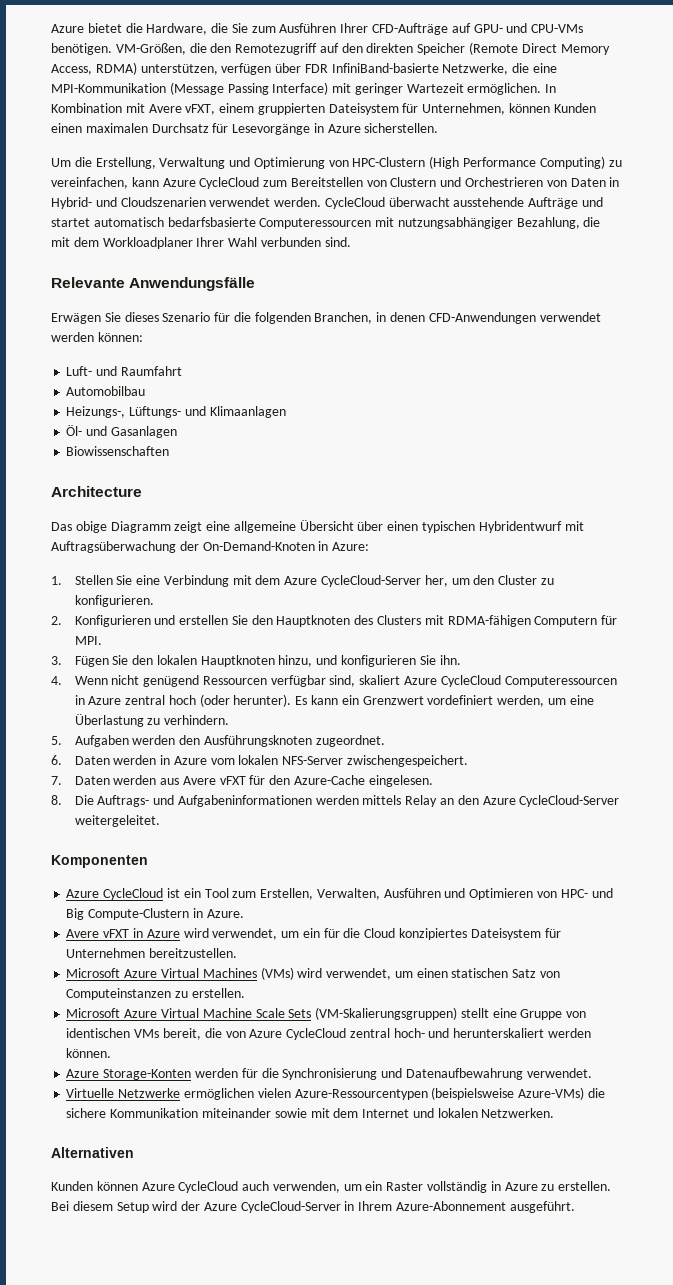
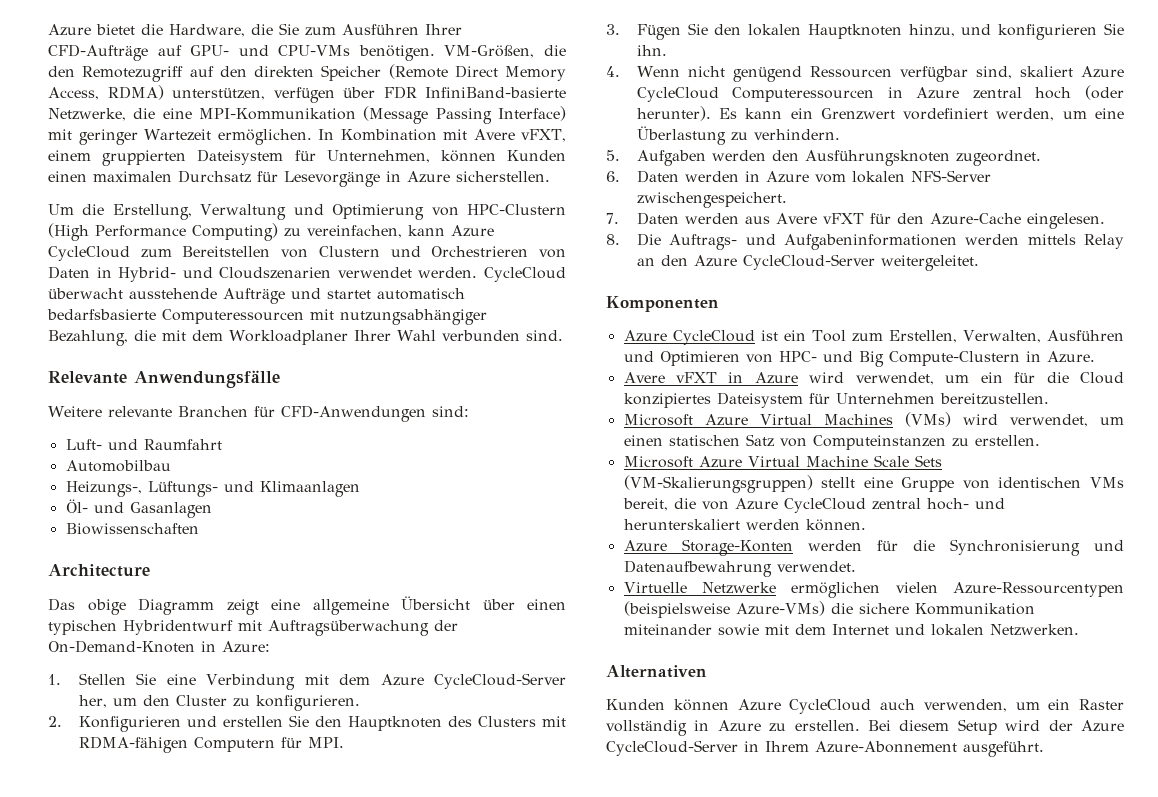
- Erwägen Sie dieses Szenario für die folgenden Branchen, in denen CFD-Anwendungen verwendet werden können:
+ Weitere relevante Branchen für CFD-Anwendungen sind:

